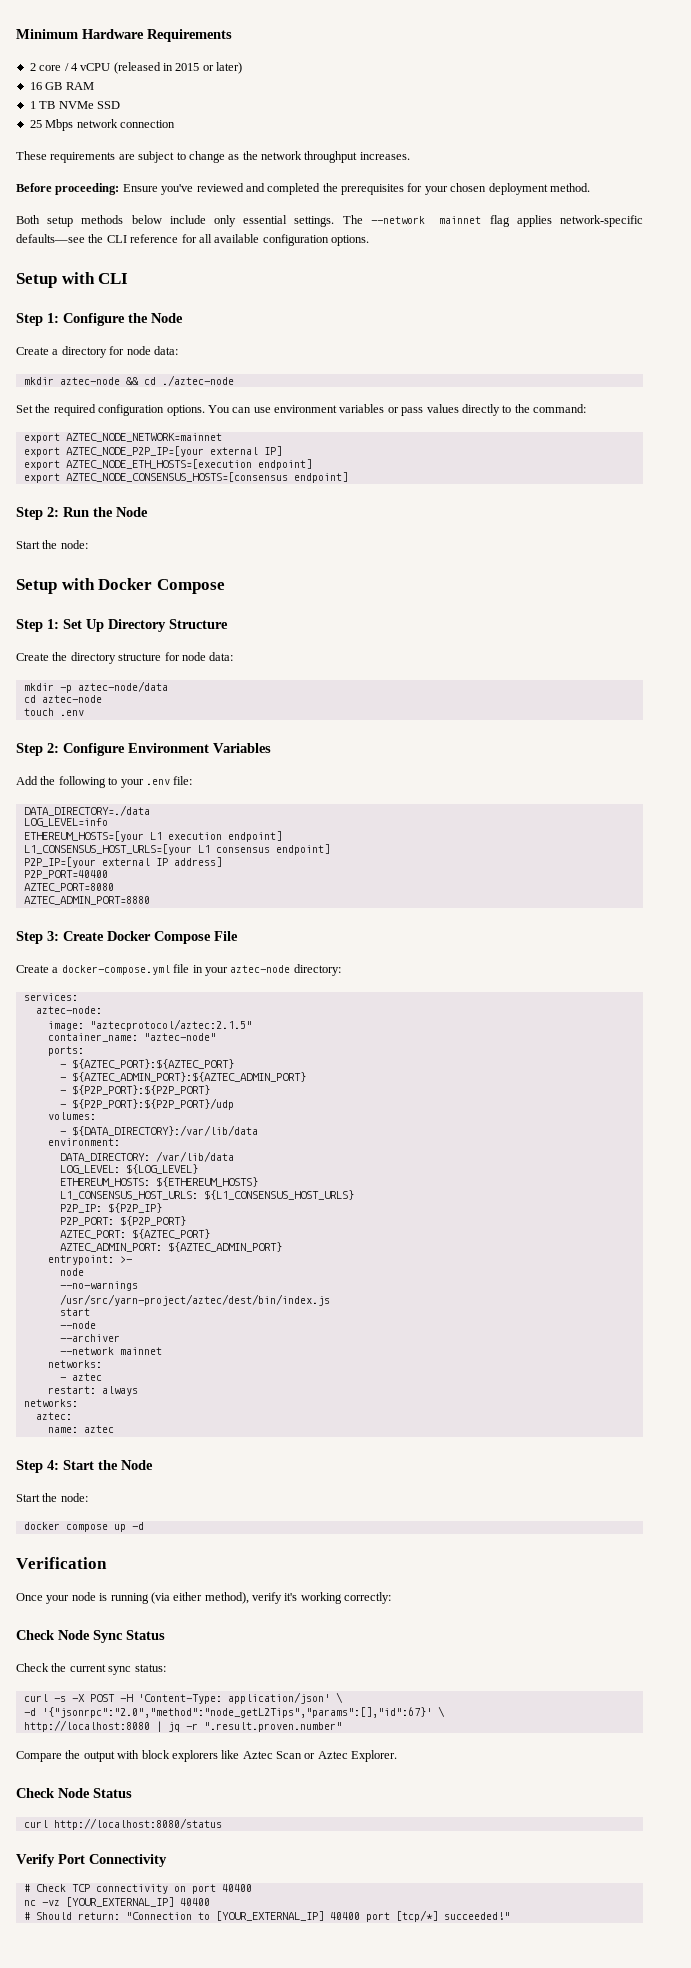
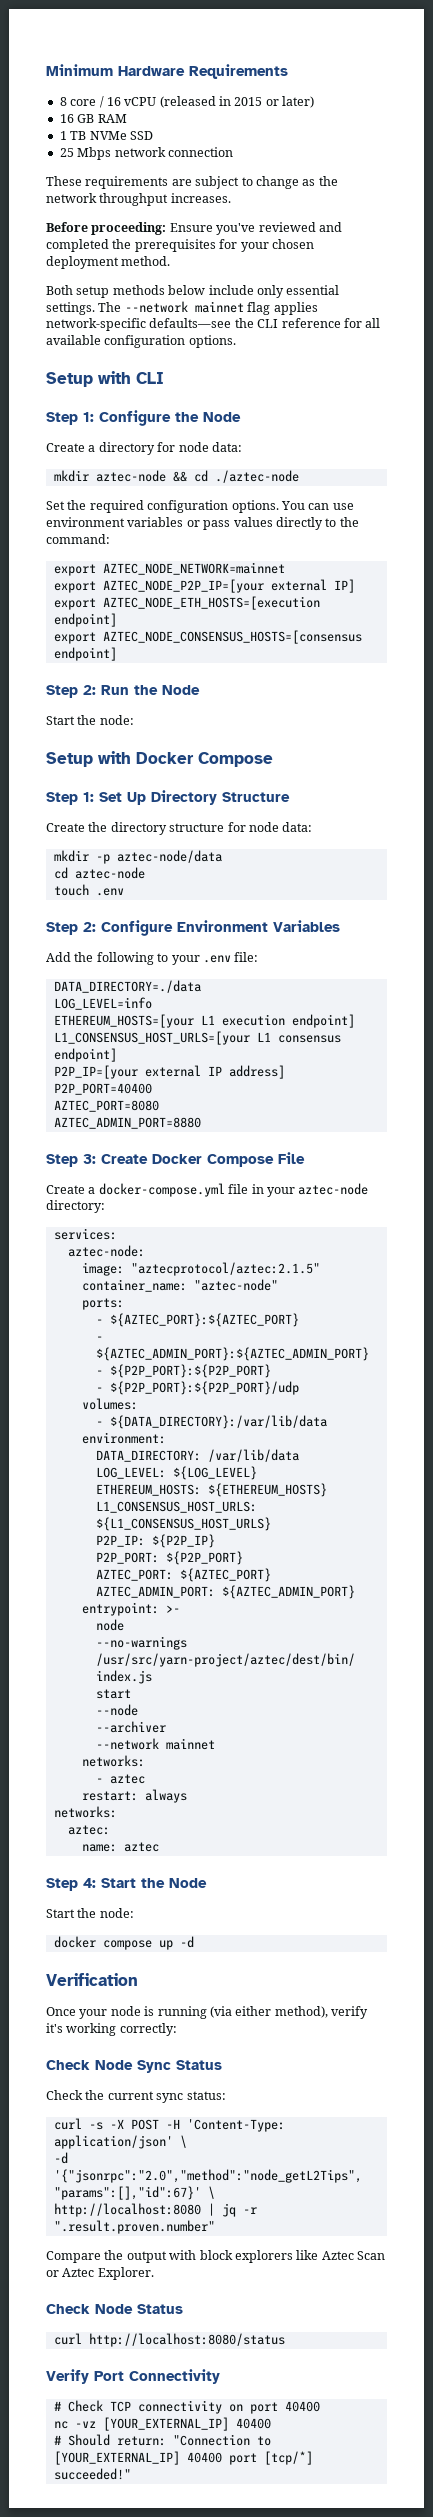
- 2 core / 4 vCPU (released in 2015 or later)
+ 8 core / 16 vCPU (released in 2015 or later)

